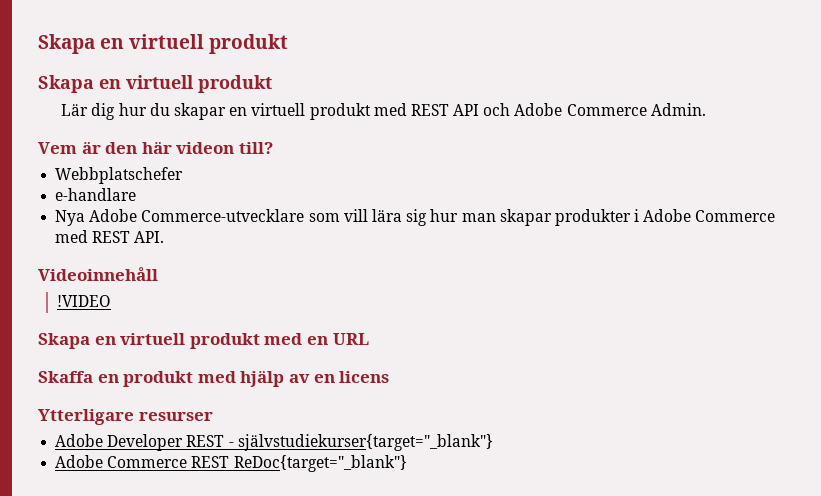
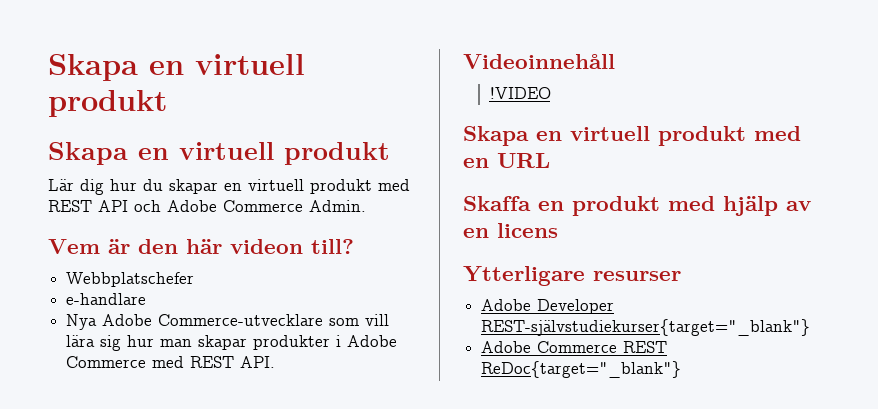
- Adobe Developer REST - självstudiekurser{target="_blank"}
+ Adobe Developer REST-självstudiekurser{target="_blank"}

